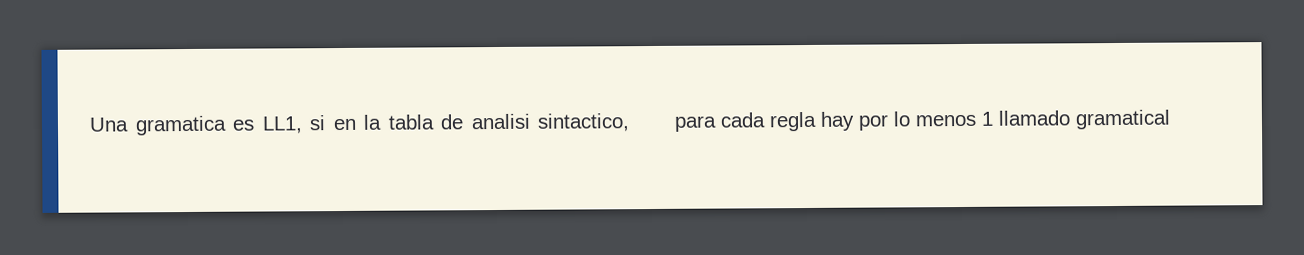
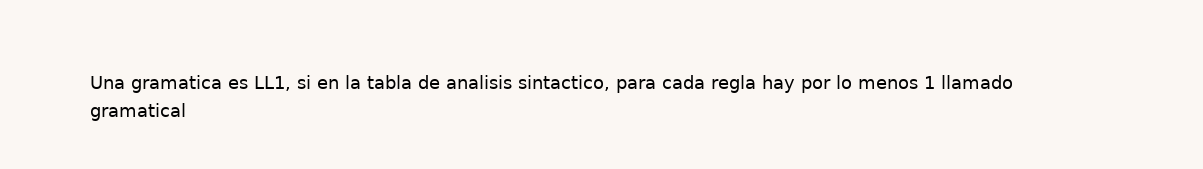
- Una gramatica es LL1, si en la tabla de analisi sintactico, para cada regla hay por lo menos 1 llamado gramatical
+ Una gramatica es LL1, si en la tabla de analisis sintactico, para cada regla hay por lo menos 1 llamado gramatical

